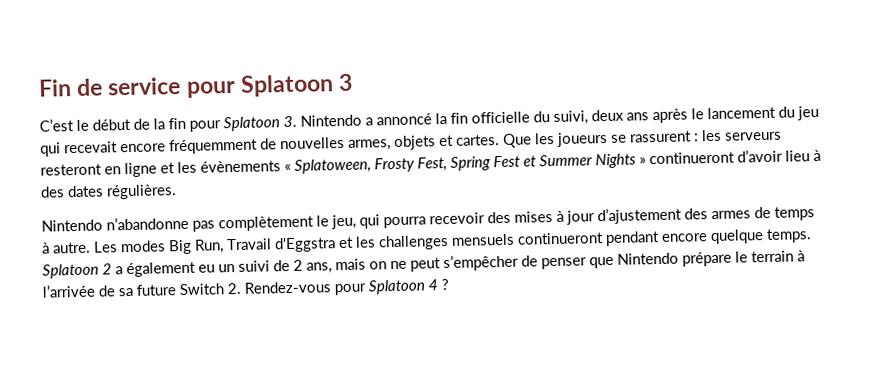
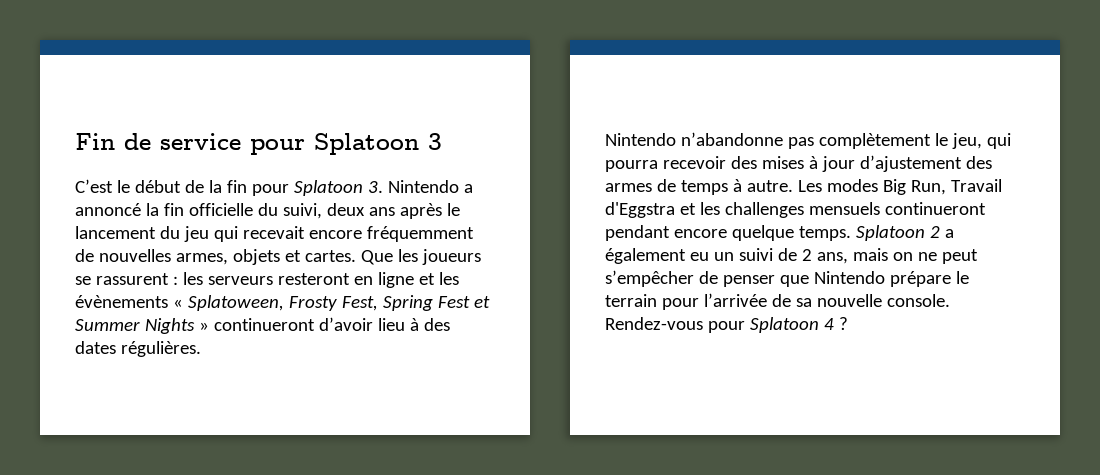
- Splatoon 2 a également eu un suivi de 2 ans, mais on ne peut s’empêcher de penser que Nintendo prépare le terrain à l’arrivée de sa future Switch 2. Rendez-vous pour Splatoon 4 ?
+ Splatoon 2 a également eu un suivi de 2 ans, mais on ne peut s’empêcher de penser que Nintendo prépare le terrain pour l’arrivée de sa nouvelle console. Rendez-vous pour Splatoon 4 ?

